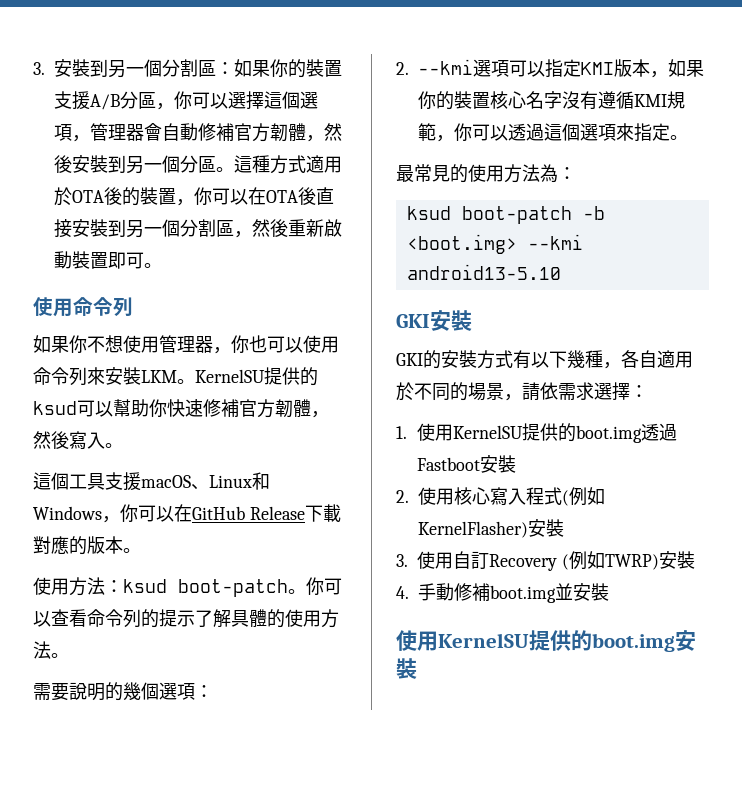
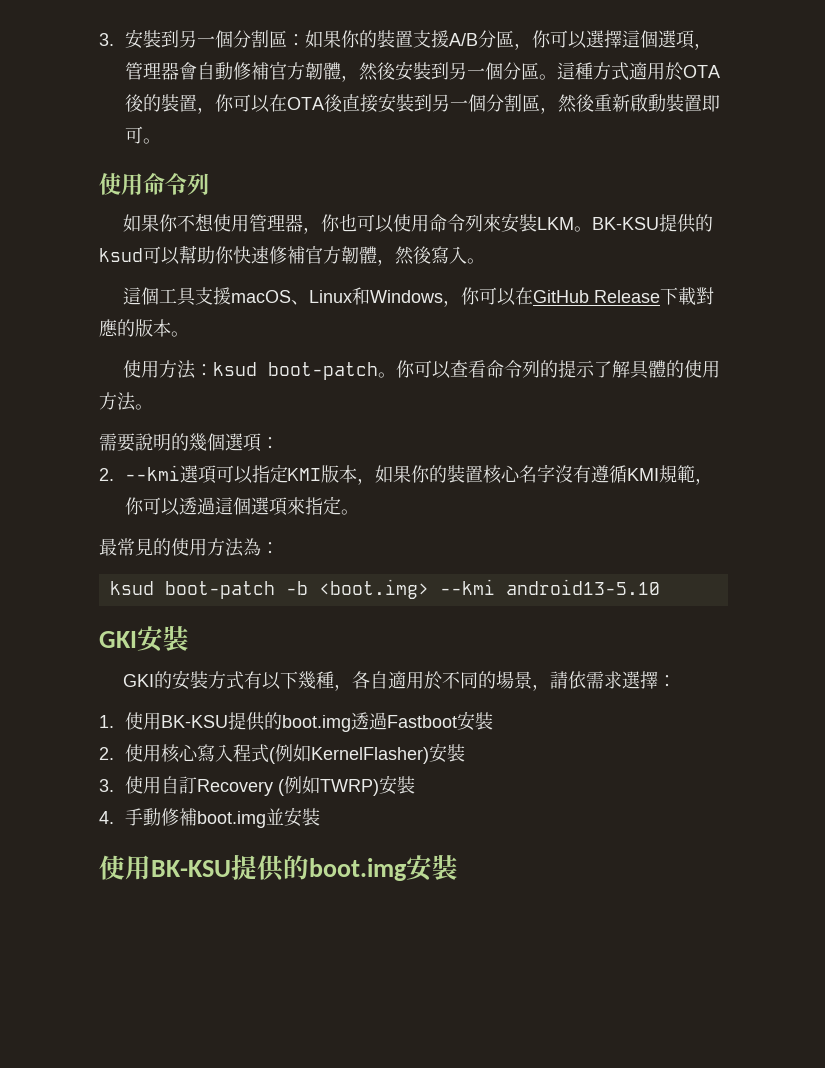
- KernelSU提供的ksud可以幫助你快速修補官方韌體，然後寫入。
+ BK-KSU提供的ksud可以幫助你快速修補官方韌體，然後寫入。
- 1.使用KernelSU提供的boot.img透過Fastboot安裝
+ 1.使用BK-KSU提供的boot.img透過Fastboot安裝
- 使用KernelSU提供的boot.img安裝
+ 使用BK-KSU提供的boot.img安裝

